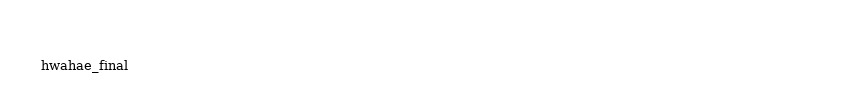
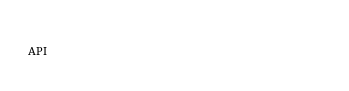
- hwahae_final
+ API

